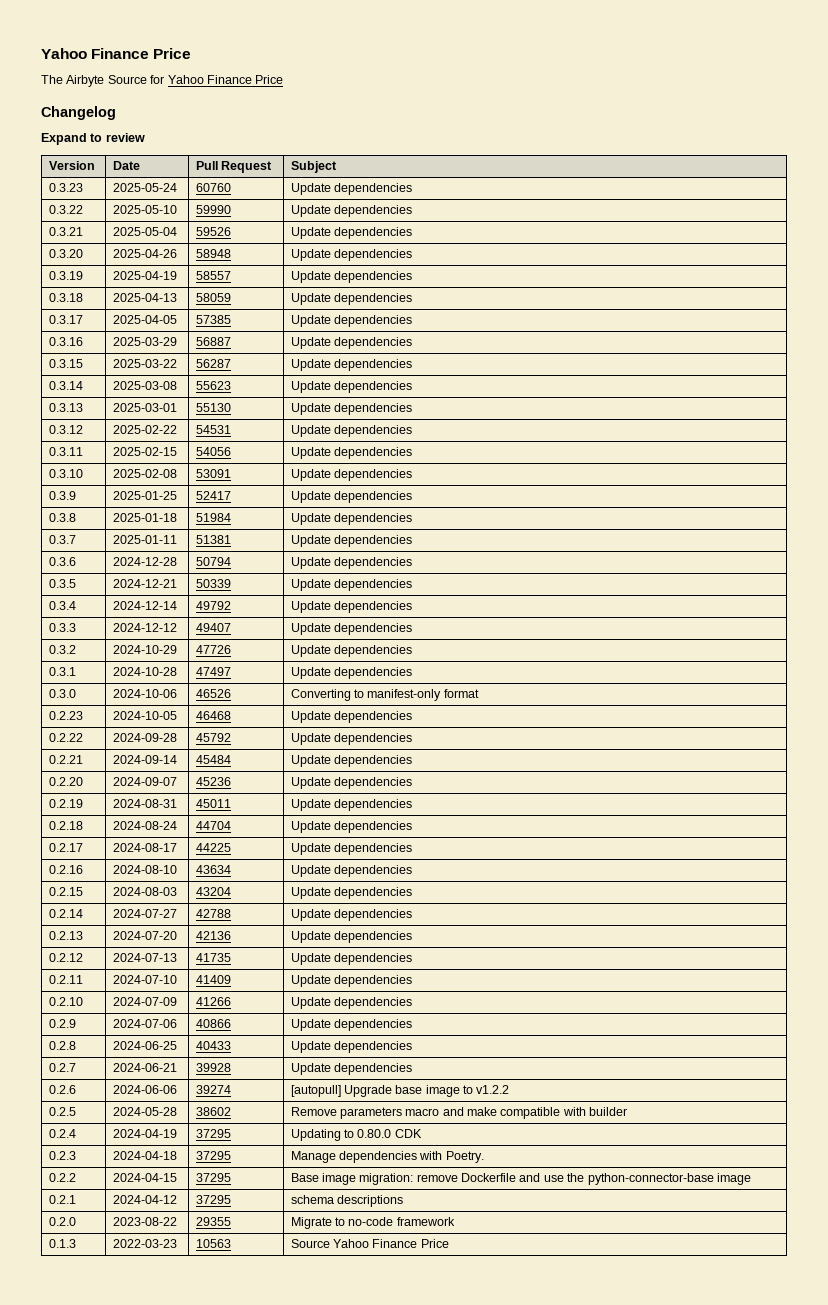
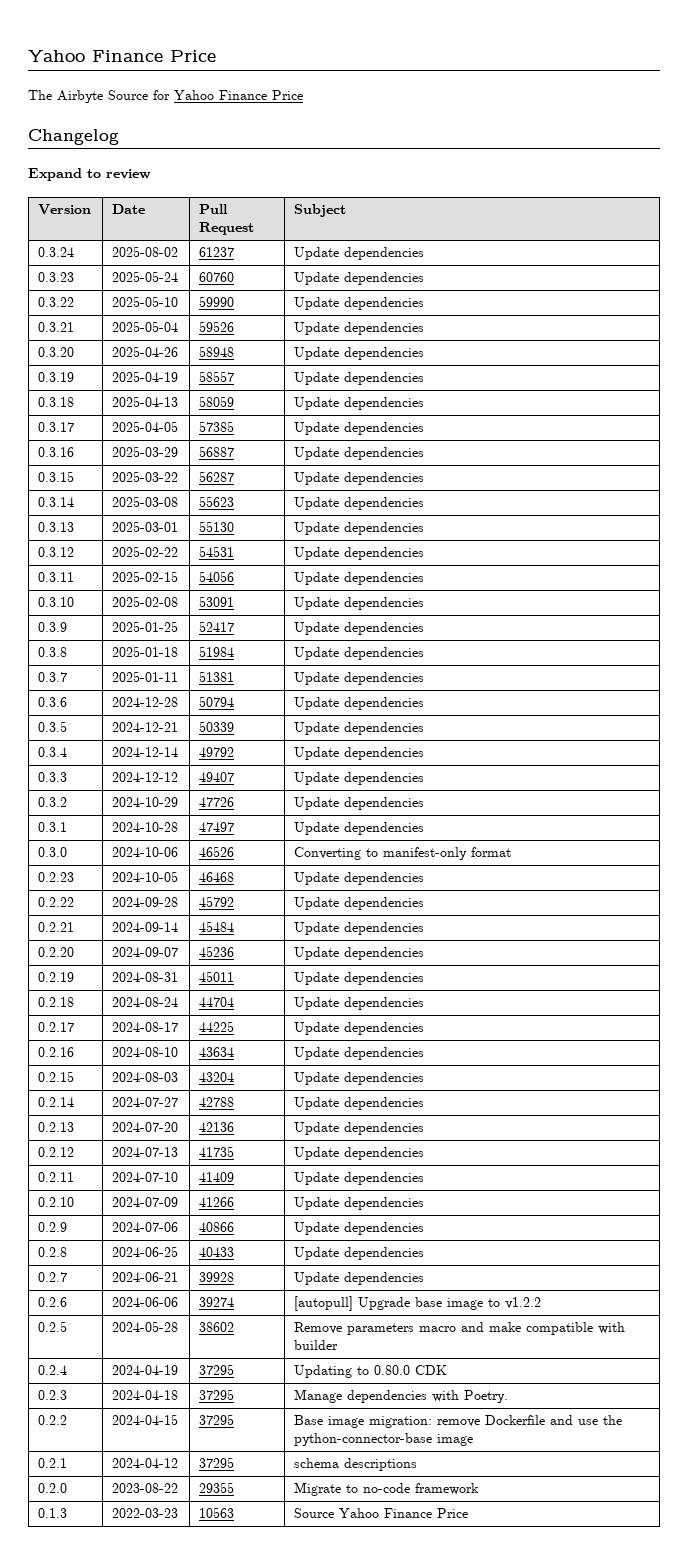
+ 0.3.24 | 2025-08-02 | 61237 | Update dependencies

